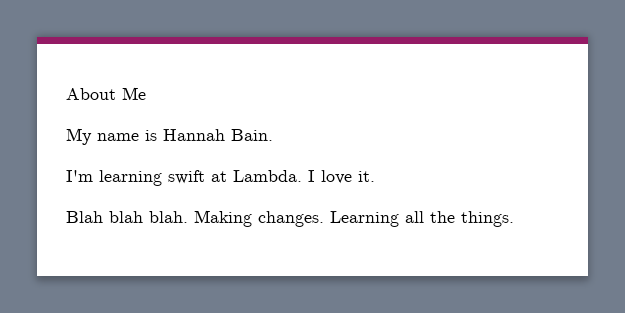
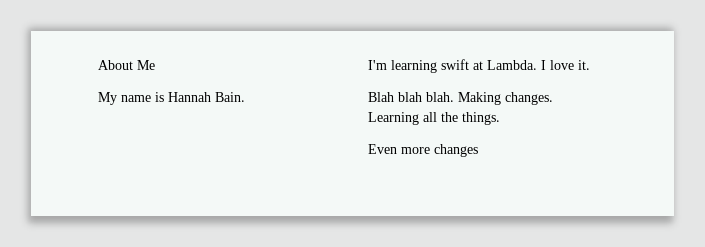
+ Even more changes

